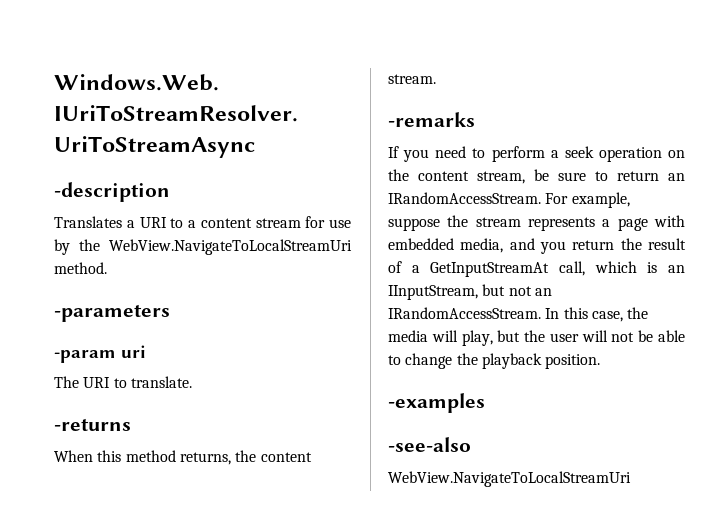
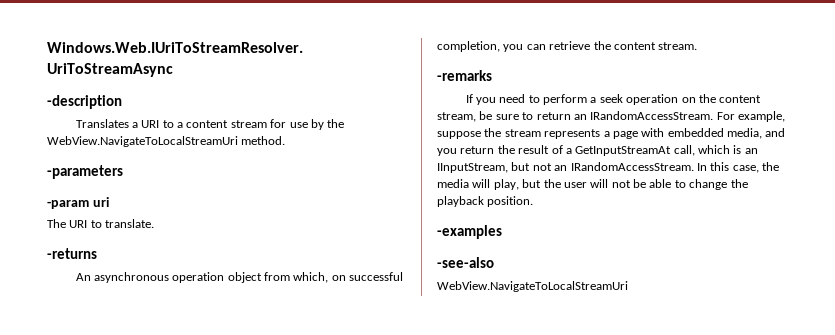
- When this method returns, the content stream.
+ An asynchronous operation object from which, on successful completion, you can retrieve the content stream.

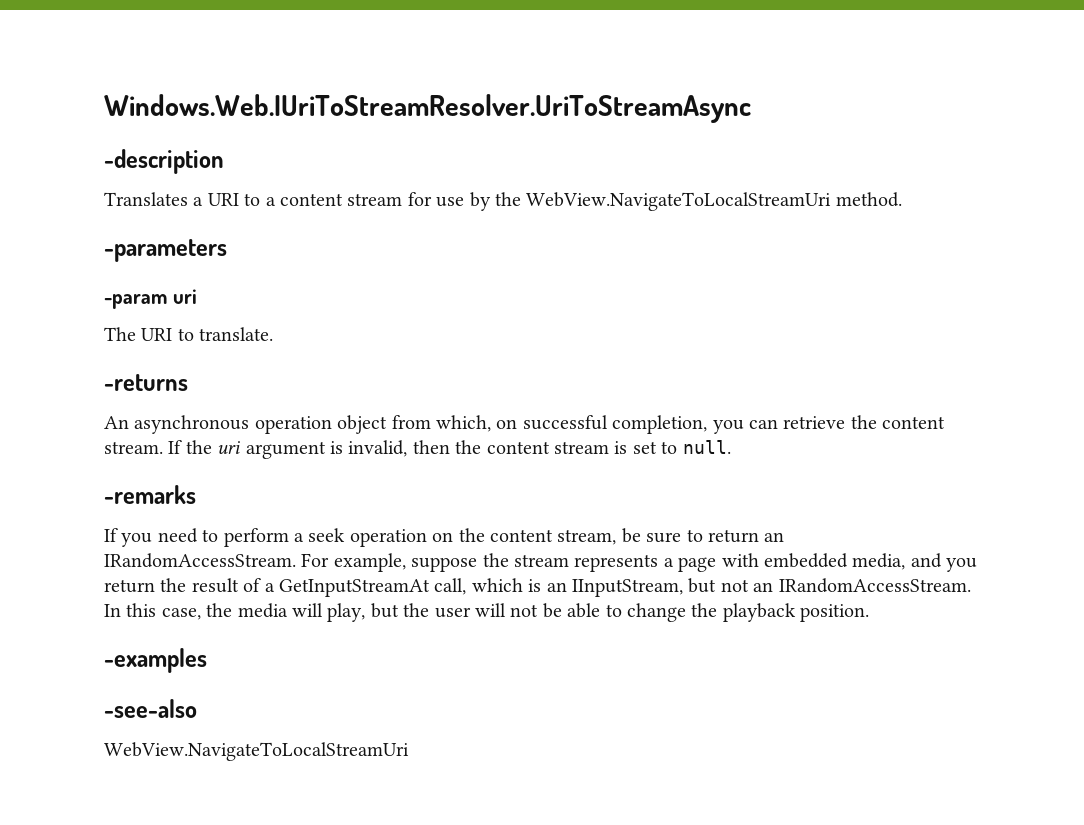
+ If the uri argument is invalid, then the content stream is set to null.

